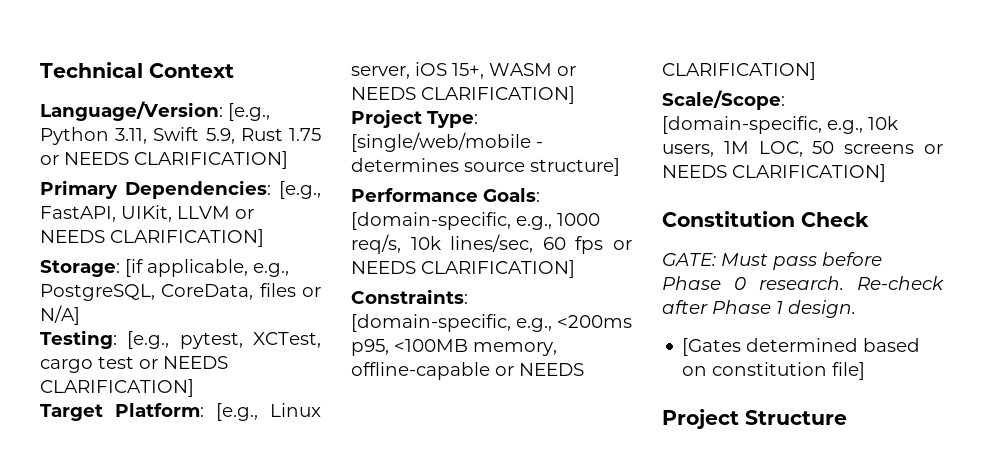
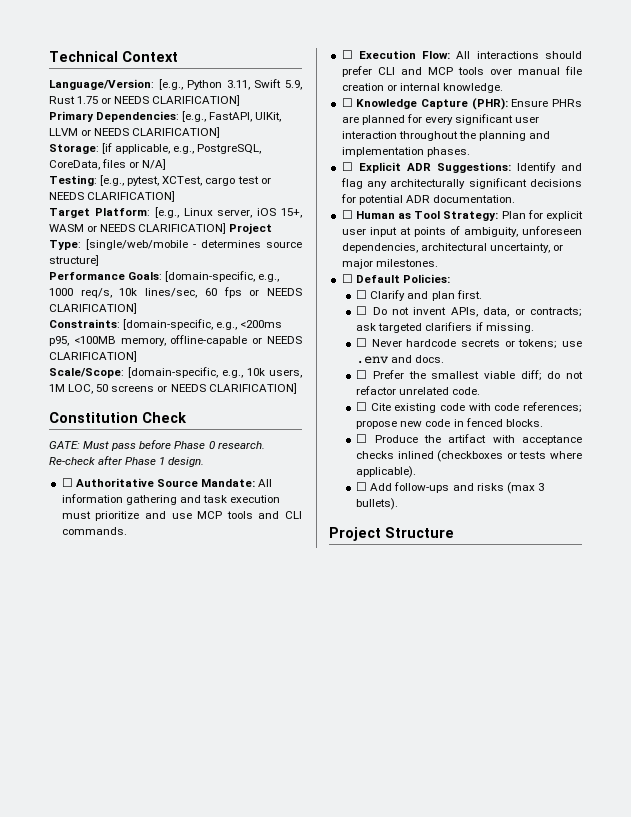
- [Gates determined based on constitution file]
+ ☐ Authoritative Source Mandate: All information gathering and task execution must prioritize and use MCP tools and CLI commands.
+ ☐ Execution Flow: All interactions should prefer CLI and MCP tools over manual file creation or internal knowledge.
+ ☐ Knowledge Capture (PHR): Ensure PHRs are planned for every significant user interaction throughout the planning and implementation phases.
+ ☐ Explicit ADR Suggestions: Identify and flag any architecturally significant decisions for potential ADR documentation.
+ ☐ Human as Tool Strategy: Plan for explicit user input at points of ambiguity, unforeseen dependencies, architectural uncertainty, or major milestones.
+ ☐ Default Policies:
+ ☐ Clarify and plan first.
+ ☐ Do not invent APIs, data, or contracts; ask targeted clarifiers if missing.
+ ☐ Never hardcode secrets or tokens; use .env and docs.
+ ☐ Prefer the smallest viable diff; do not refactor unrelated code.
+ ☐ Cite existing code with code references; propose new code in fenced blocks.
+ ☐ Produce the artifact with acceptance checks inlined (checkboxes or tests where applicable).
+ ☐ Add follow‑ups and risks (max 3 bullets).

